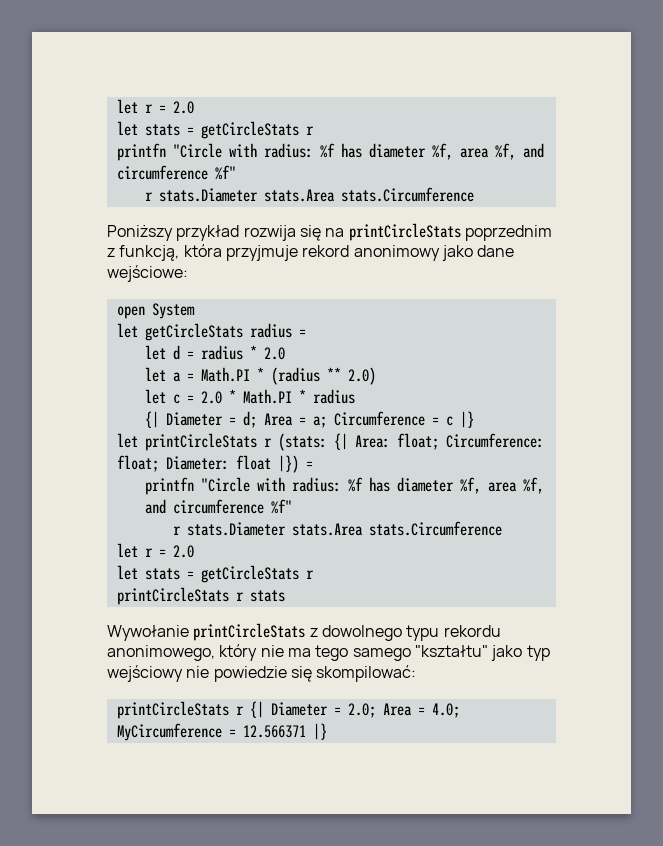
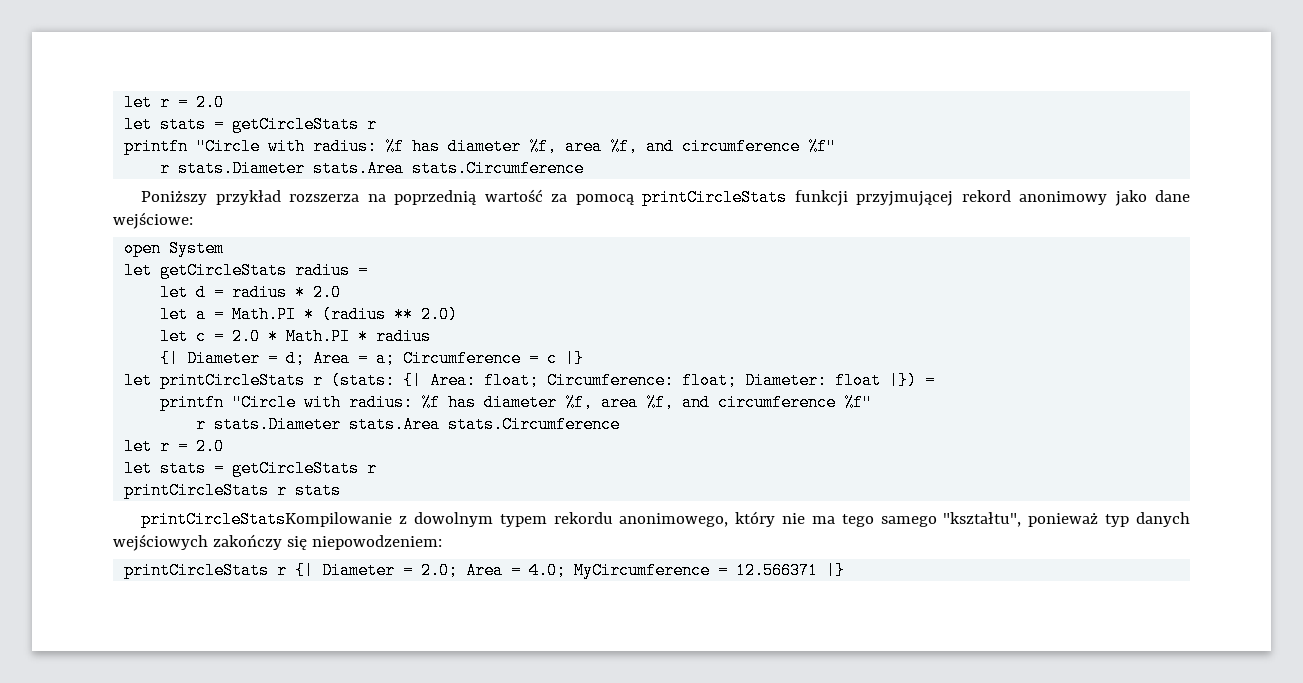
- Poniższy przykład rozwija się na printCircleStats poprzednim z funkcją, która przyjmuje rekord anonimowy jako dane wejściowe:
+ Poniższy przykład rozszerza na poprzednią wartość za pomocą printCircleStats funkcji przyjmującej rekord anonimowy jako dane wejściowe:
- Wywołanie printCircleStats z dowolnego typu rekordu anonimowego, który nie ma tego samego "kształtu" jako typ wejściowy nie powiedzie się skompilować:
+ printCircleStatsKompilowanie z dowolnym typem rekordu anonimowego, który nie ma tego samego "kształtu", ponieważ typ danych wejściowych zakończy się niepowodzeniem:

